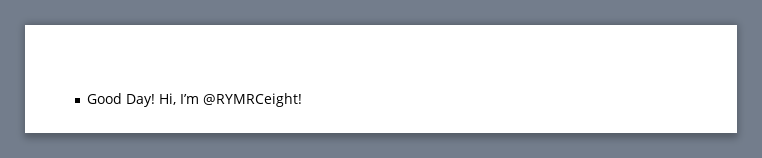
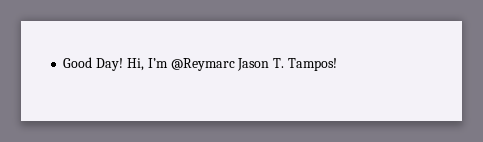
- Hi, I’m @RYMRCeight!
+ Hi, I’m @Reymarc Jason T. Tampos!

